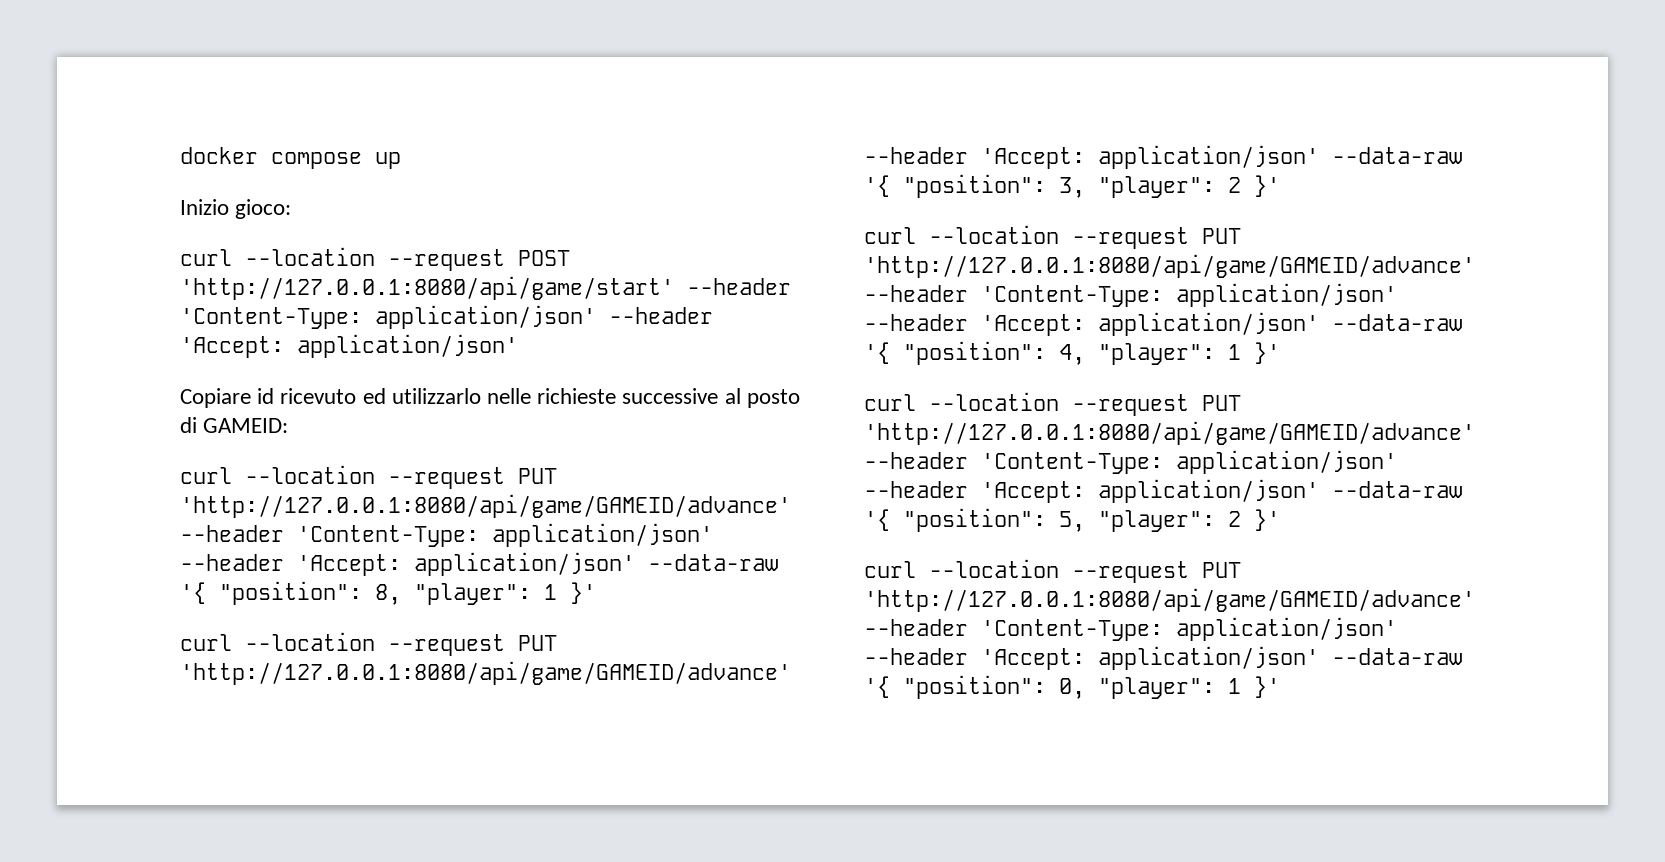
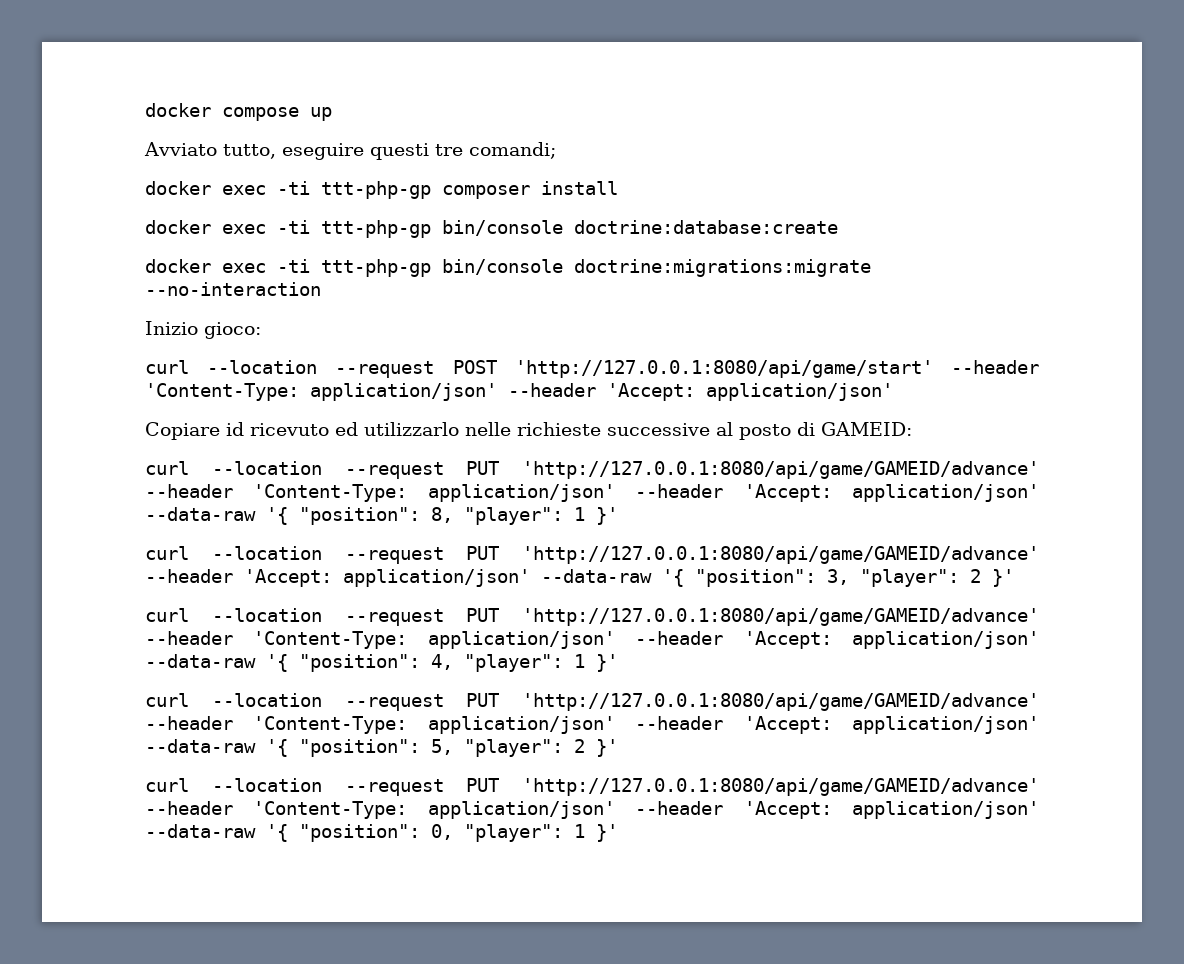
+ Avviato tutto, eseguire questi tre comandi;
+ docker exec -ti ttt-php-gp composer install
+ docker exec -ti ttt-php-gp bin/console doctrine:database:create
+ docker exec -ti ttt-php-gp bin/console doctrine:migrations:migrate --no-interaction

